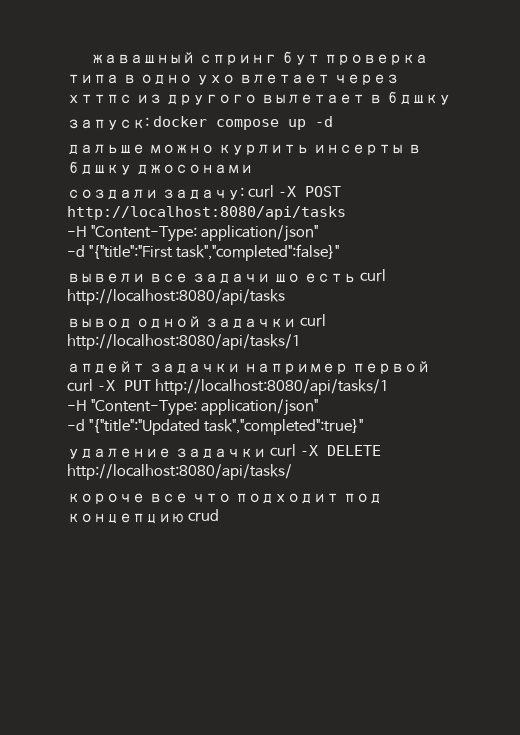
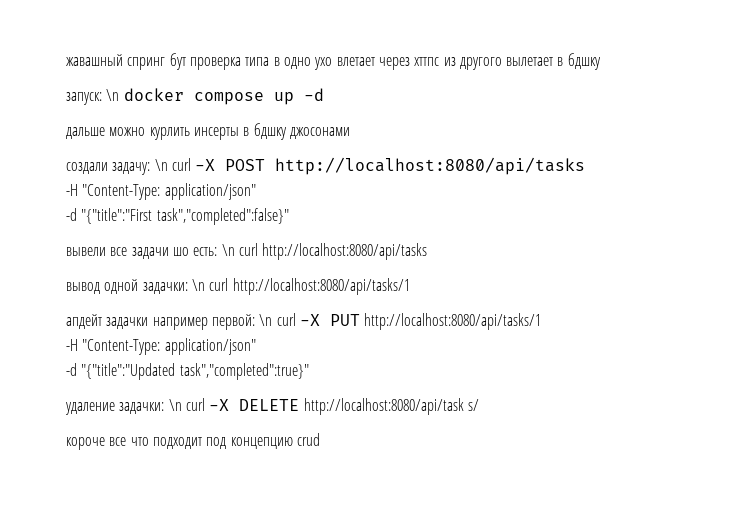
- запуск: docker compose up -d
+ запуск: \n docker compose up -d
- создали задачу: curl -X POST http://localhost:8080/api/tasks
+ создали задачу: \n curl -X POST http://localhost:8080/api/tasks
- вывели все задачи шо есть curl http://localhost:8080/api/tasks
+ вывели все задачи шо есть: \n curl http://localhost:8080/api/tasks
- вывод одной задачки curl http://localhost:8080/api/tasks/1
+ вывод одной задачки: \n curl http://localhost:8080/api/tasks/1
- апдейт задачки например первой curl -X PUT http://localhost:8080/api/tasks/1
+ апдейт задачки например первой: \n curl -X PUT http://localhost:8080/api/tasks/1
- удаление задачки curl -X DELETE http://localhost:8080/api/tasks/
+ удаление задачки: \n curl -X DELETE http://localhost:8080/api/task s/

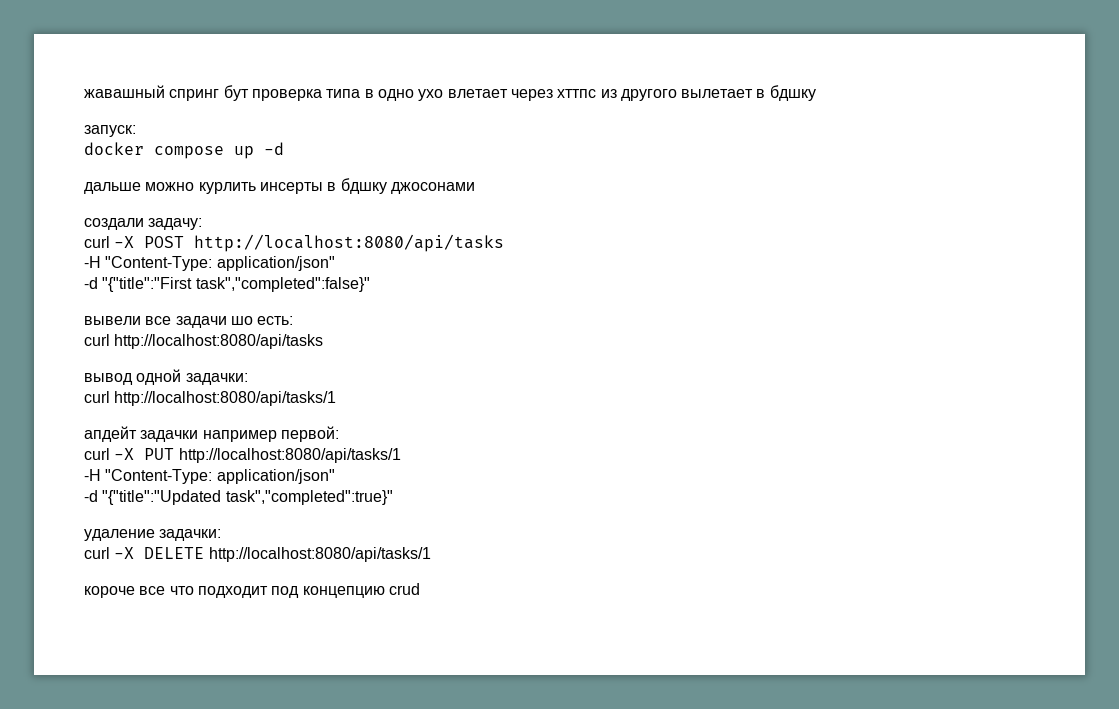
- запуск: \n docker compose up -d
+ запуск:
+ docker compose up -d
- создали задачу: \n curl -X POST http://localhost:8080/api/tasks
+ создали задачу:
+ curl -X POST http://localhost:8080/api/tasks
- вывели все задачи шо есть: \n curl http://localhost:8080/api/tasks
+ вывели все задачи шо есть:
+ curl http://localhost:8080/api/tasks
- вывод одной задачки: \n curl http://localhost:8080/api/tasks/1
+ вывод одной задачки:
+ curl http://localhost:8080/api/tasks/1
- апдейт задачки например первой: \n curl -X PUT http://localhost:8080/api/tasks/1
+ апдейт задачки например первой:
+ curl -X PUT http://localhost:8080/api/tasks/1
- удаление задачки: \n curl -X DELETE http://localhost:8080/api/task s/
+ удаление задачки:
+ curl -X DELETE http://localhost:8080/api/tasks/1

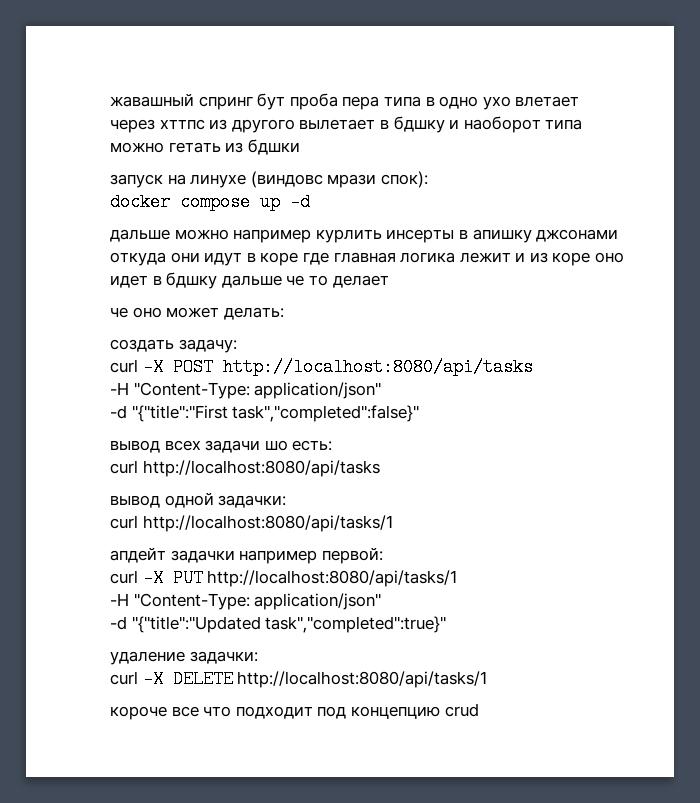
- жавашный спринг бут проверка типа в одно ухо влетает через хттпс из другого вылетает в бдшку
- запуск:
+ жавашный спринг бут проба пера типа в одно ухо влетает через хттпс из другого вылетает в бдшку и наоборот типа можно гетать из бдшки
+ запуск на линухе (виндовс мрази спок):
- дальше можно курлить инсерты в бдшку джосонами
- создали задачу:
+ дальше можно например курлить инсерты в апишку джсонами откуда они идут в коре где главная логика лежит и из коре оно идет в бдшку дальше че то делает
+ че оно может делать:
+ создать задачу:
- вывели все задачи шо есть:
+ вывод всех задачи шо есть:

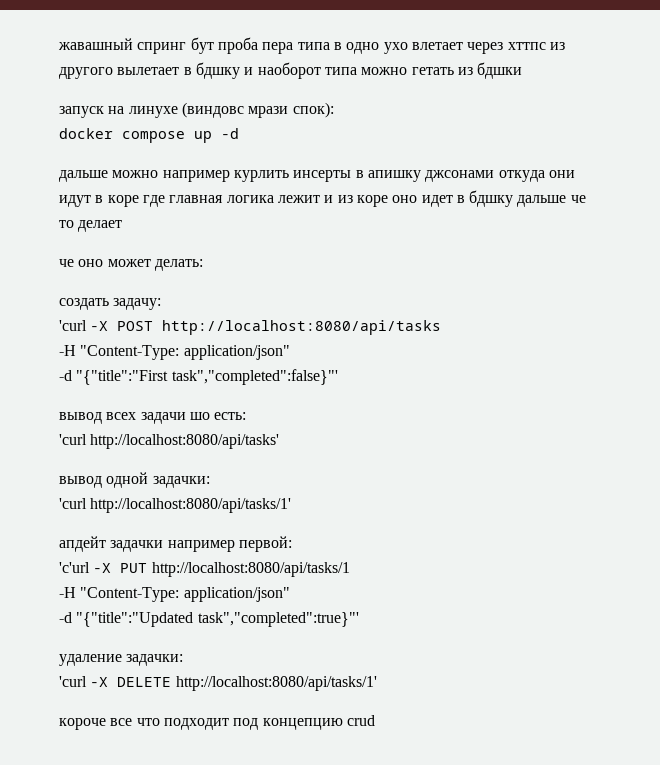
- curl -X POST http://localhost:8080/api/tasks
+ 'curl -X POST http://localhost:8080/api/tasks
- -d "{"title":"First task","completed":false}"
+ -d "{"title":"First task","completed":false}"'
- curl http://localhost:8080/api/tasks
+ 'curl http://localhost:8080/api/tasks'
- curl http://localhost:8080/api/tasks/1
+ 'curl http://localhost:8080/api/tasks/1'
- curl -X PUT http://localhost:8080/api/tasks/1
+ 'c'url -X PUT http://localhost:8080/api/tasks/1
- -d "{"title":"Updated task","completed":true}"
+ -d "{"title":"Updated task","completed":true}"'
- curl -X DELETE http://localhost:8080/api/tasks/1
+ 'curl -X DELETE http://localhost:8080/api/tasks/1'

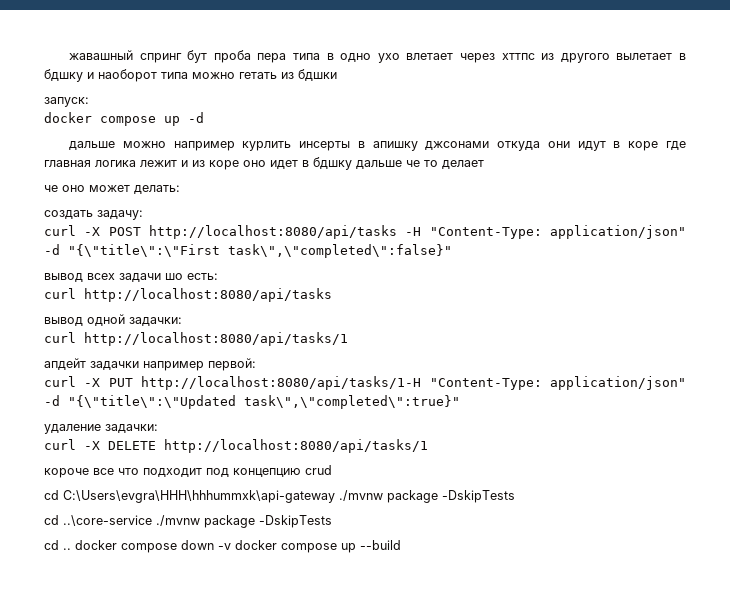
- запуск на линухе (виндовс мрази спок):
+ запуск:
- 'curl -X POST http://localhost:8080/api/tasks
- -H "Content-Type: application/json"
- -d "{"title":"First task","completed":false}"'
+ curl -X POST http://localhost:8080/api/tasks -H "Content-Type: application/json" -d "{\"title\":\"First task\",\"completed\":false}"
- 'curl http://localhost:8080/api/tasks'
+ curl http://localhost:8080/api/tasks
- 'curl http://localhost:8080/api/tasks/1'
+ curl http://localhost:8080/api/tasks/1
- 'c'url -X PUT http://localhost:8080/api/tasks/1
- -H "Content-Type: application/json"
- -d "{"title":"Updated task","completed":true}"'
+ curl -X PUT http://localhost:8080/api/tasks/1-H "Content-Type: application/json" -d "{\"title\":\"Updated task\",\"completed\":true}"
- 'curl -X DELETE http://localhost:8080/api/tasks/1'
+ curl -X DELETE http://localhost:8080/api/tasks/1
+ cd C:\Users\evgra\HHH\hhhummxk\api-gateway ./mvnw package -DskipTests
+ cd ..\core-service ./mvnw package -DskipTests
+ cd .. docker compose down -v docker compose up --build

